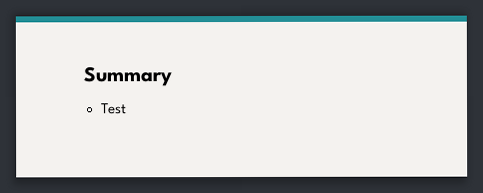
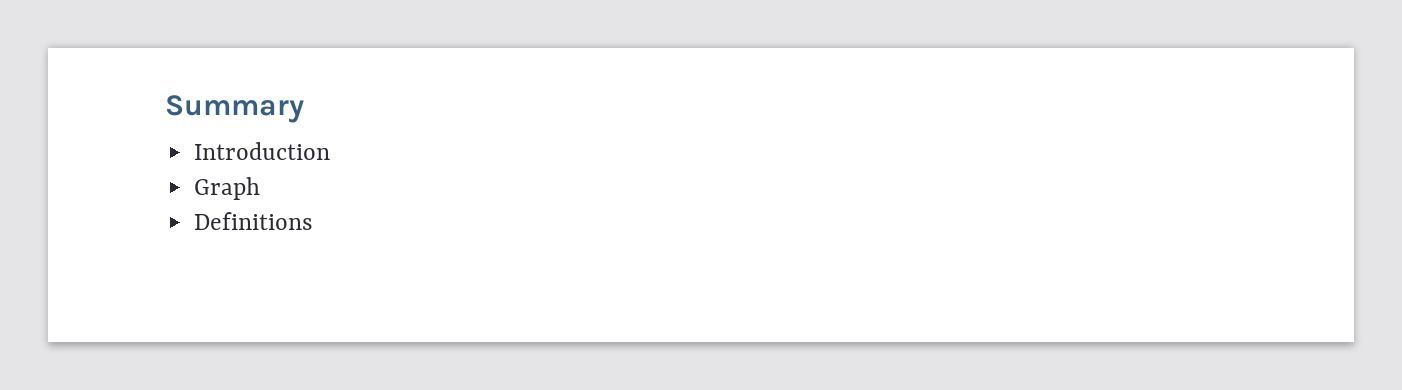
- Test
+ Introduction
+ Graph
+ Definitions

